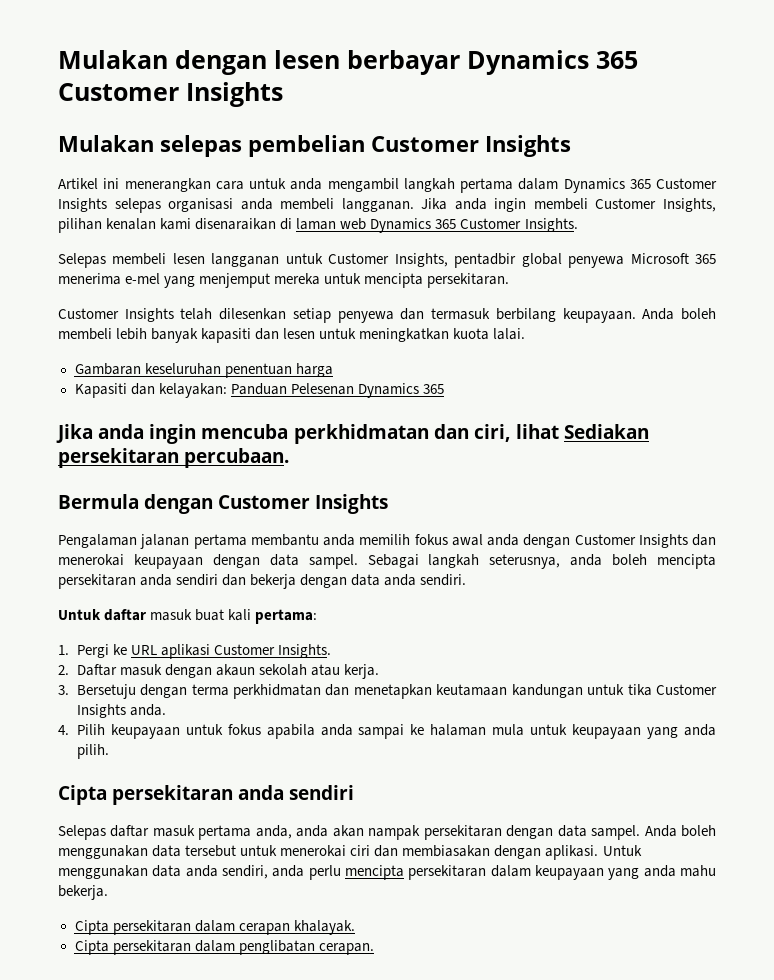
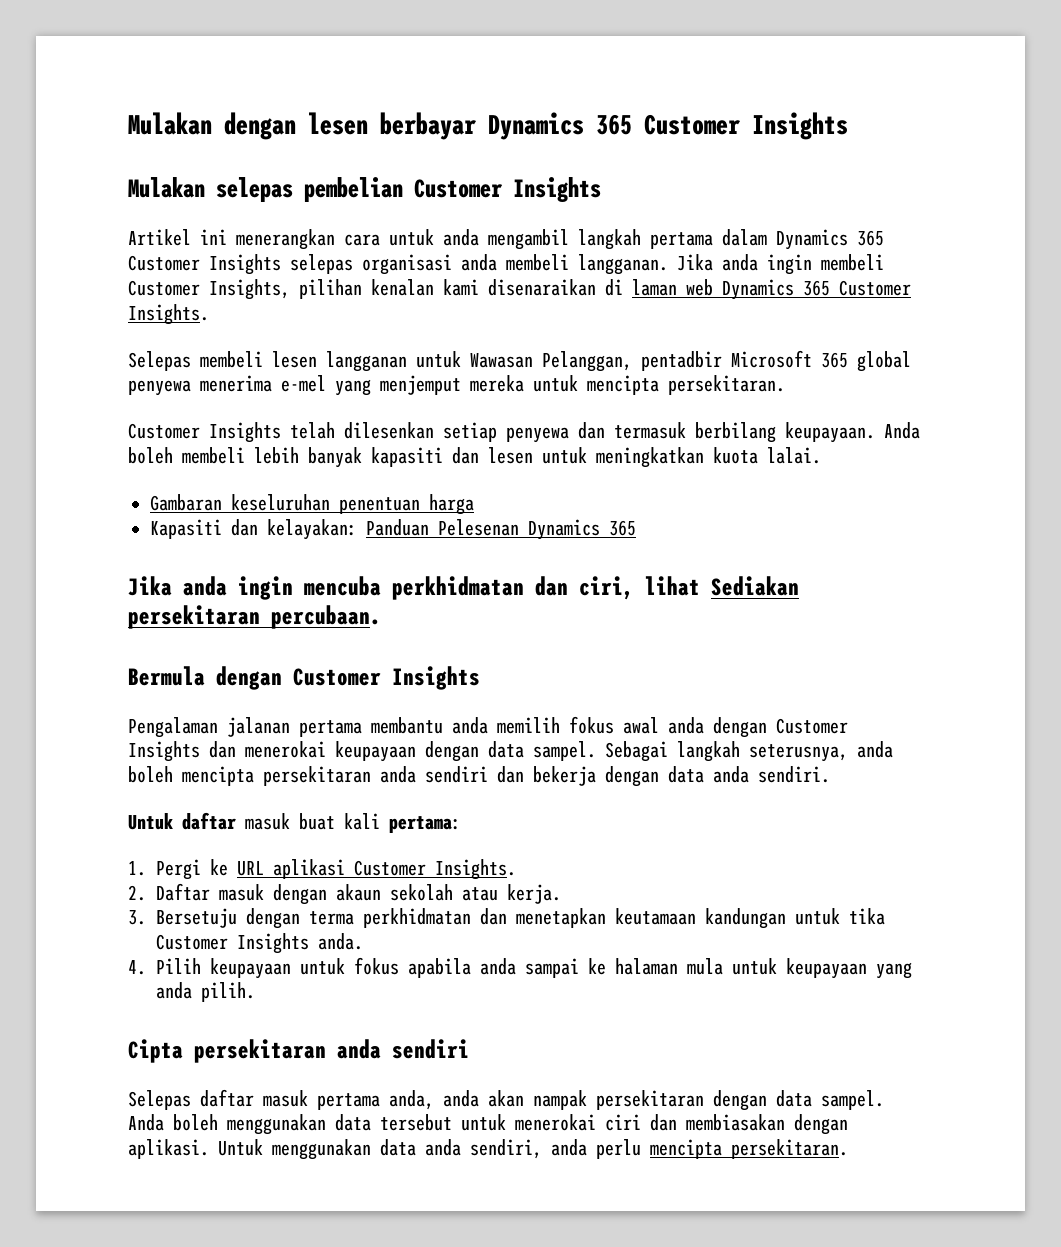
- Selepas membeli lesen langganan untuk Customer Insights, pentadbir global penyewa Microsoft 365 menerima e-mel yang menjemput mereka untuk mencipta persekitaran.
+ Selepas membeli lesen langganan untuk Wawasan Pelanggan, pentadbir Microsoft 365 global penyewa menerima e-mel yang menjemput mereka untuk mencipta persekitaran.
- Untuk menggunakan data anda sendiri, anda perlu mencipta persekitaran dalam keupayaan yang anda mahu bekerja.
- Cipta persekitaran dalam cerapan khalayak.
- Cipta persekitaran dalam penglibatan cerapan.
+ Untuk menggunakan data anda sendiri, anda perlu mencipta persekitaran.

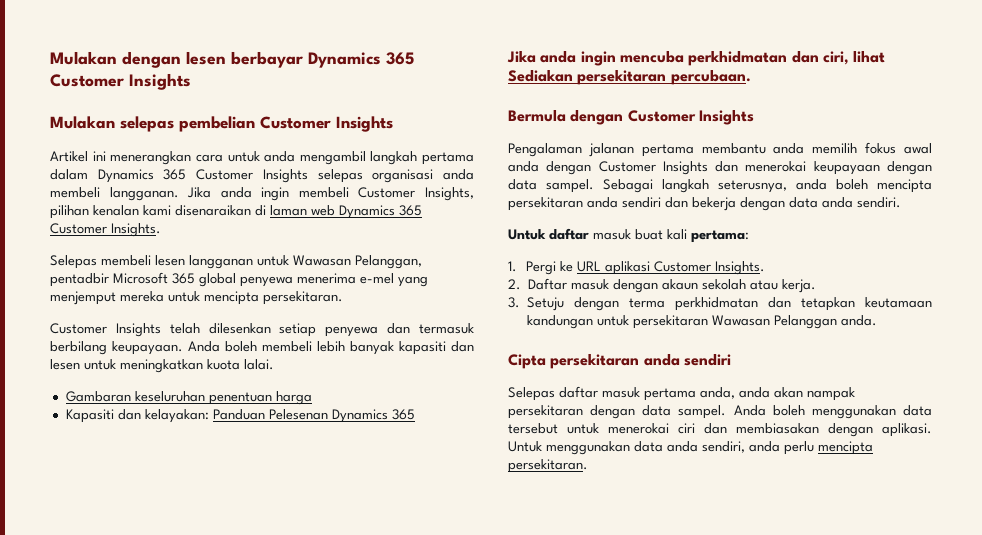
- 3. Bersetuju dengan terma perkhidmatan dan menetapkan keutamaan kandungan untuk tika Customer Insights anda.
- 4. Pilih keupayaan untuk fokus apabila anda sampai ke halaman mula untuk keupayaan yang anda pilih.
+ 3. Setuju dengan terma perkhidmatan dan tetapkan keutamaan kandungan untuk persekitaran Wawasan Pelanggan anda.

